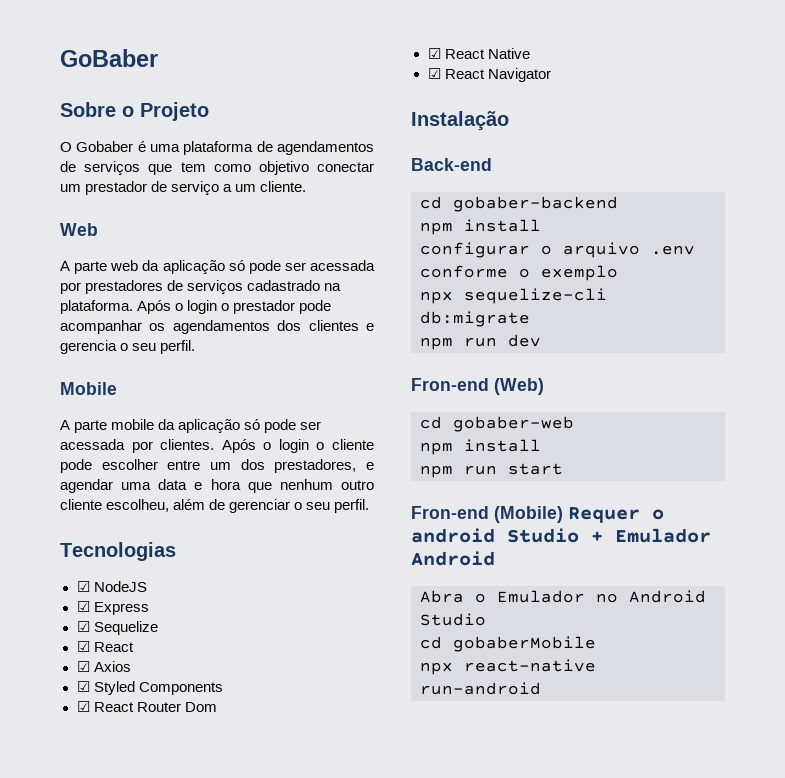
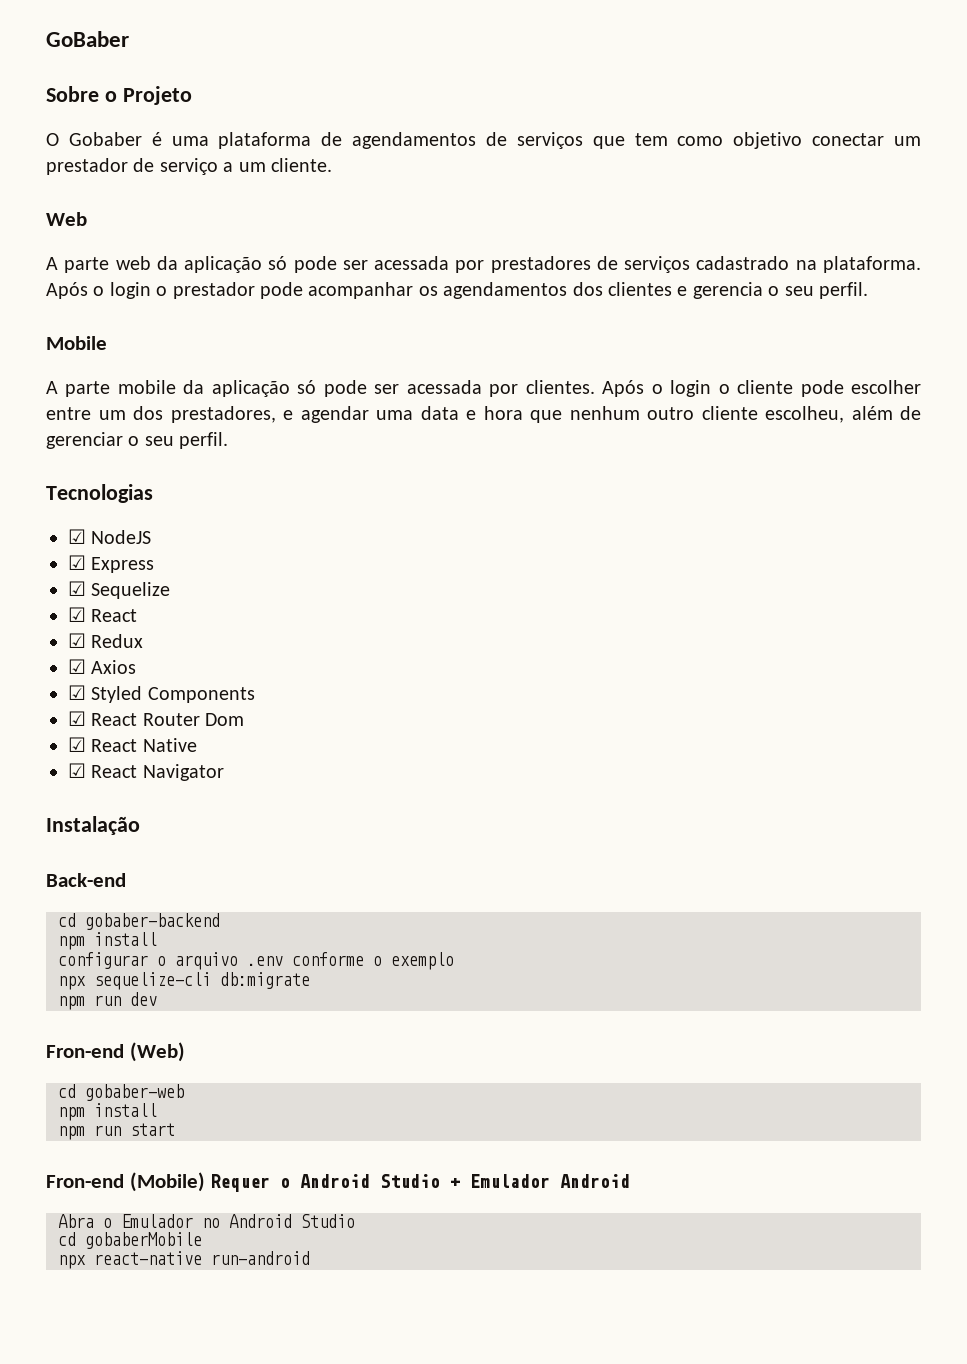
+ ☑ Redux
- Fron-end (Mobile) Requer o android Studio + Emulador Android
+ Fron-end (Mobile) Requer o Android Studio + Emulador Android

